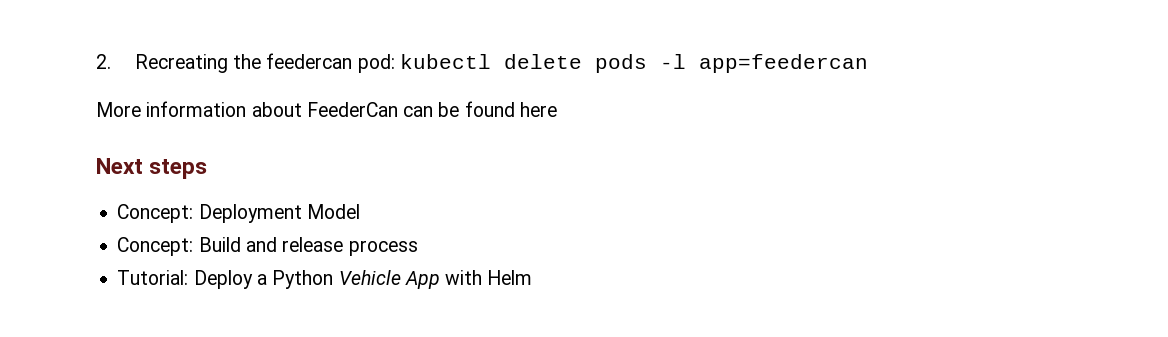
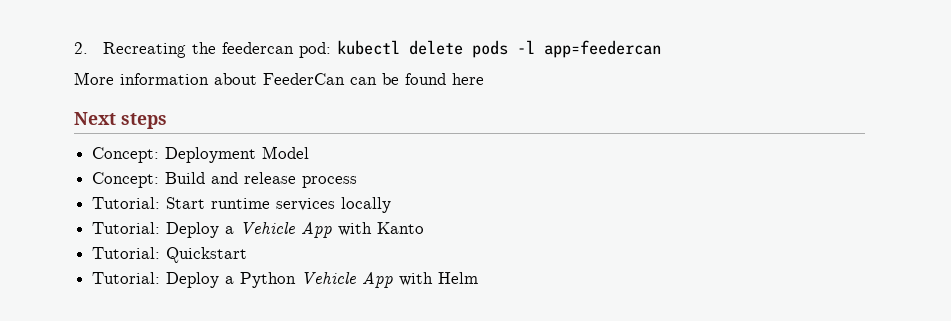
+ Tutorial: Start runtime services locally
+ Tutorial: Deploy a Vehicle App with Kanto
+ Tutorial: Quickstart

